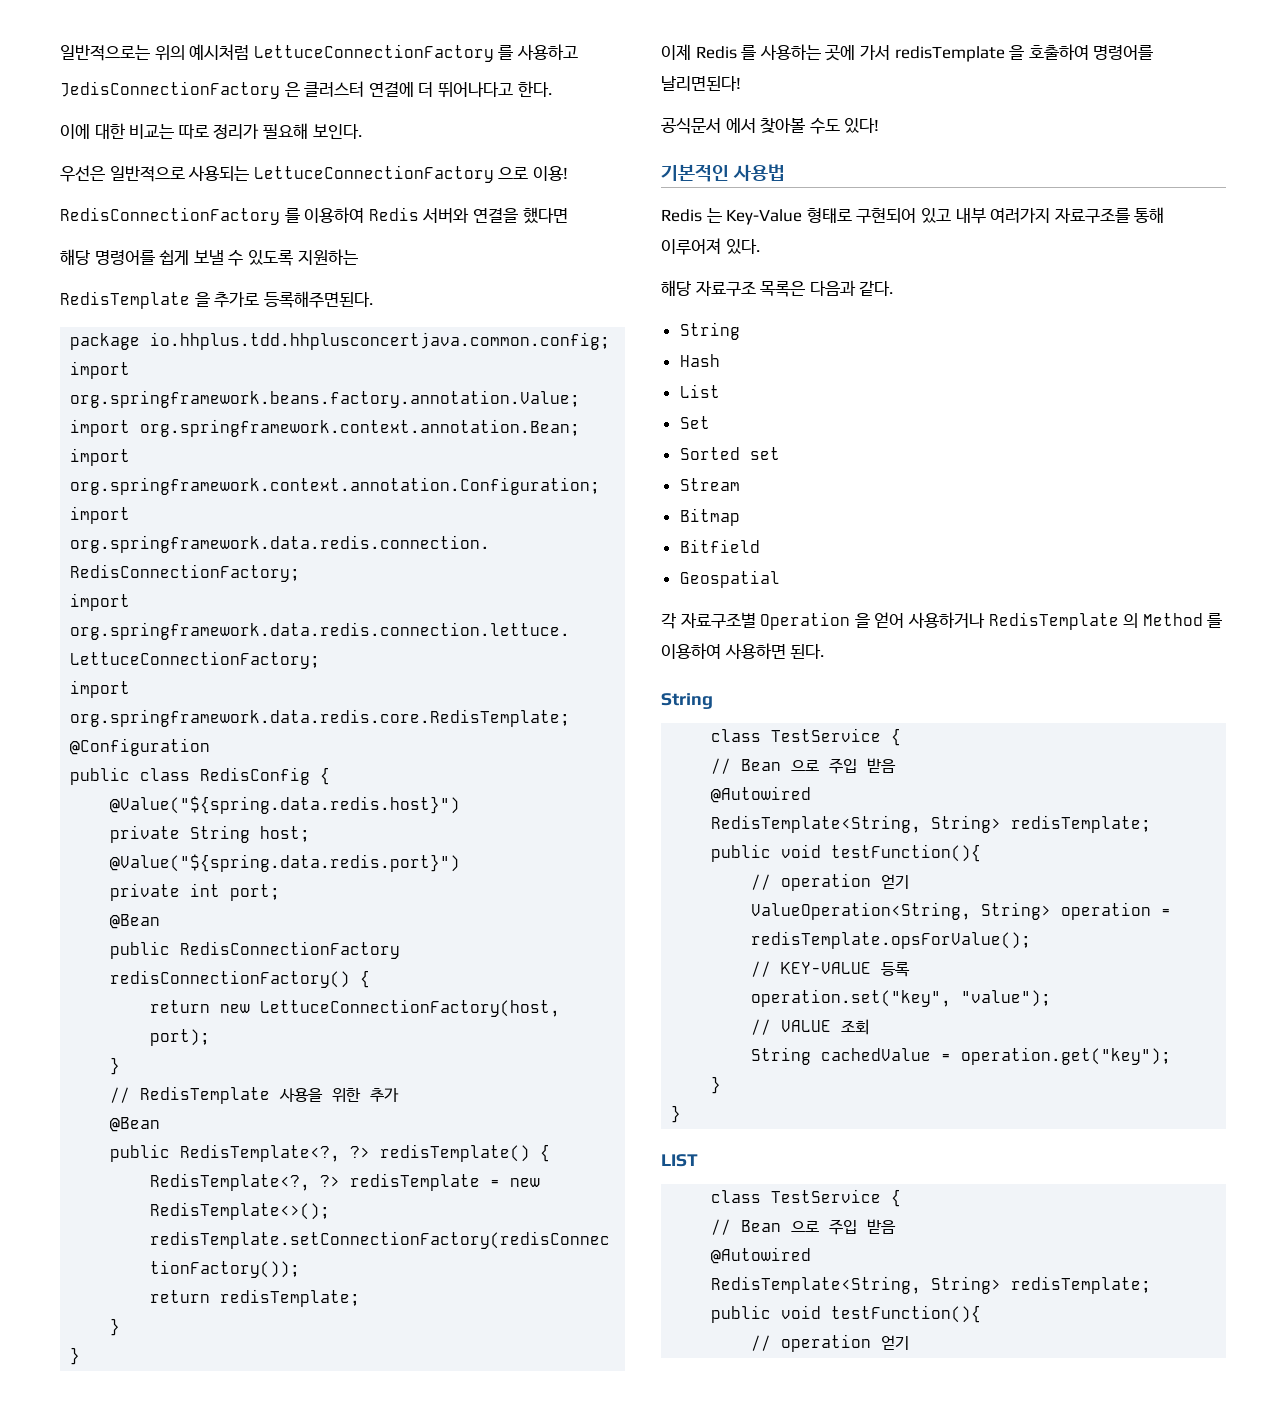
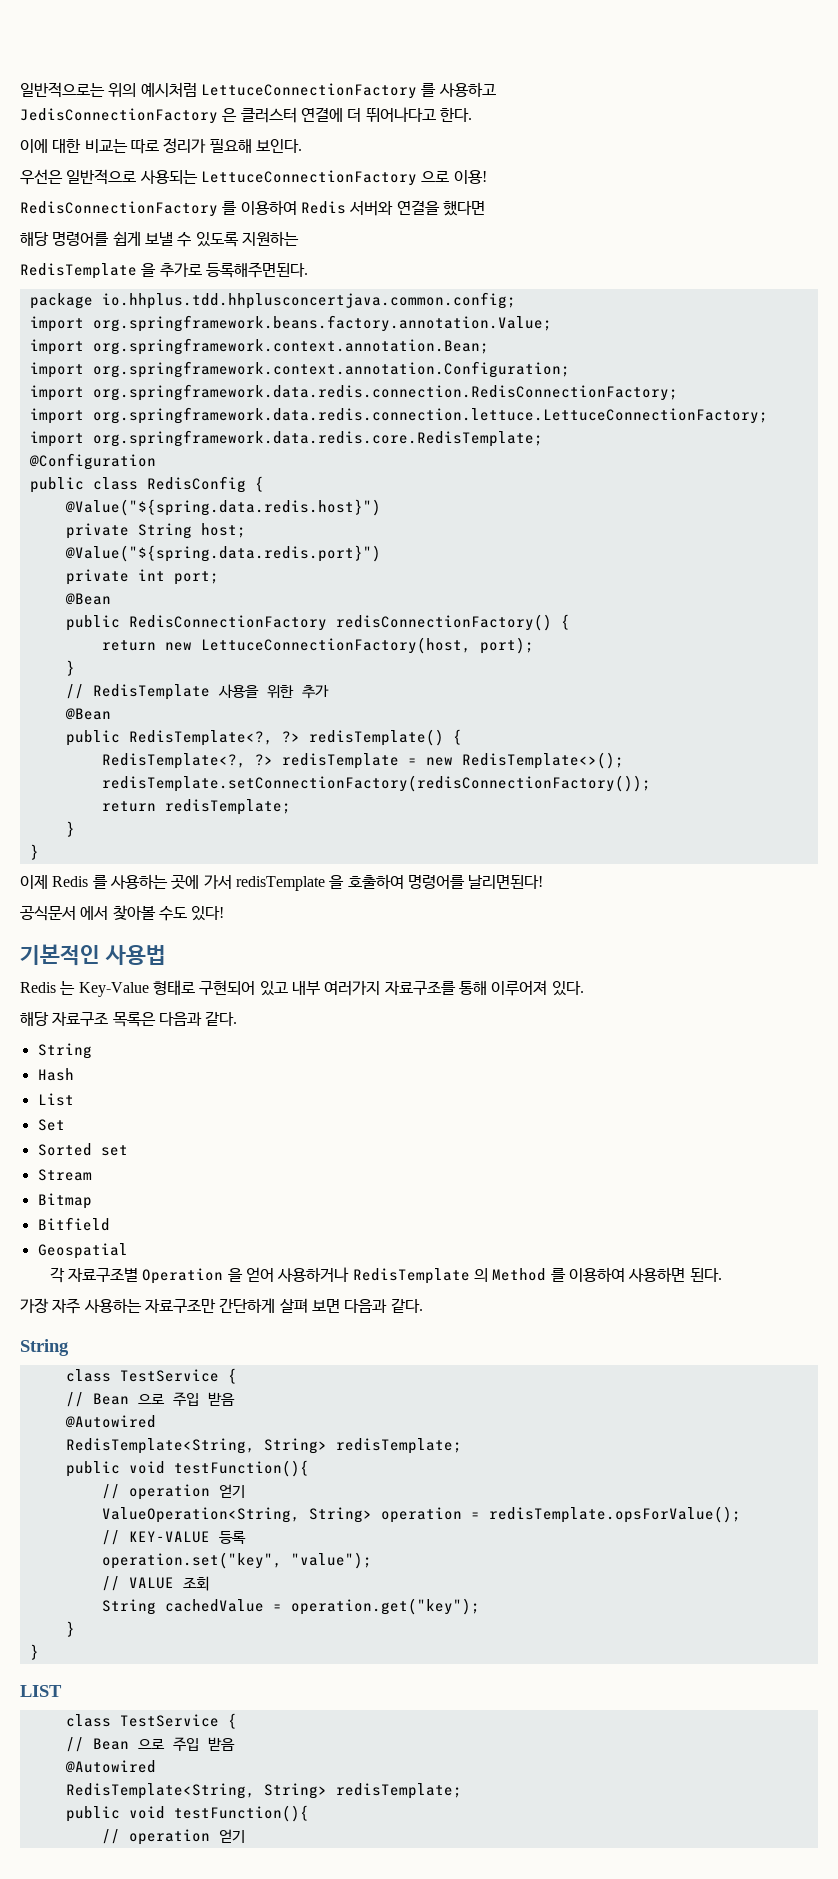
+ 가장 자주 사용하는 자료구조만 간단하게 살펴 보면 다음과 같다.

